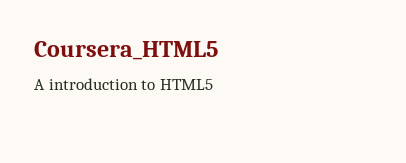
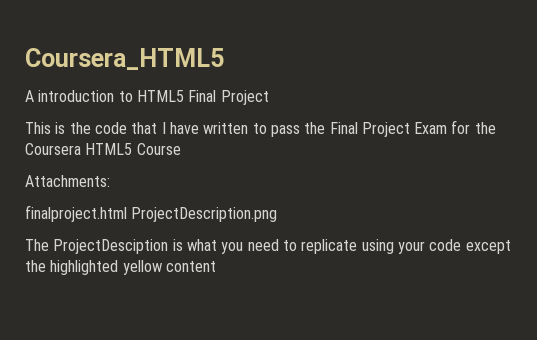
- A introduction to HTML5
+ A introduction to HTML5 Final Project
+ This is the code that I have written to pass the Final Project Exam for the Coursera HTML5 Course
+ Attachments:
+ finalproject.html ProjectDescription.png
+ The ProjectDesciption is what you need to replicate using your code except the highlighted yellow content

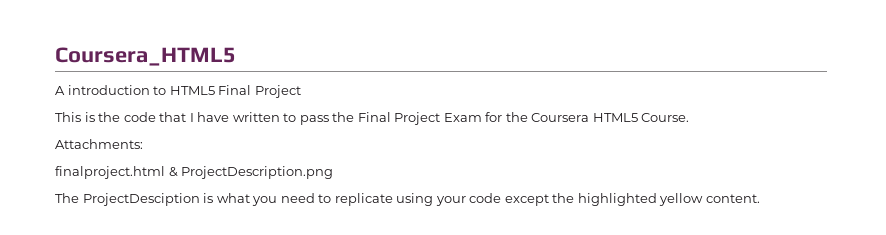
- This is the code that I have written to pass the Final Project Exam for the Coursera HTML5 Course
+ This is the code that I have written to pass the Final Project Exam for the Coursera HTML5 Course.
- finalproject.html ProjectDescription.png
+ finalproject.html & ProjectDescription.png
- The ProjectDesciption is what you need to replicate using your code except the highlighted yellow content
+ The ProjectDesciption is what you need to replicate using your code except the highlighted yellow content.

